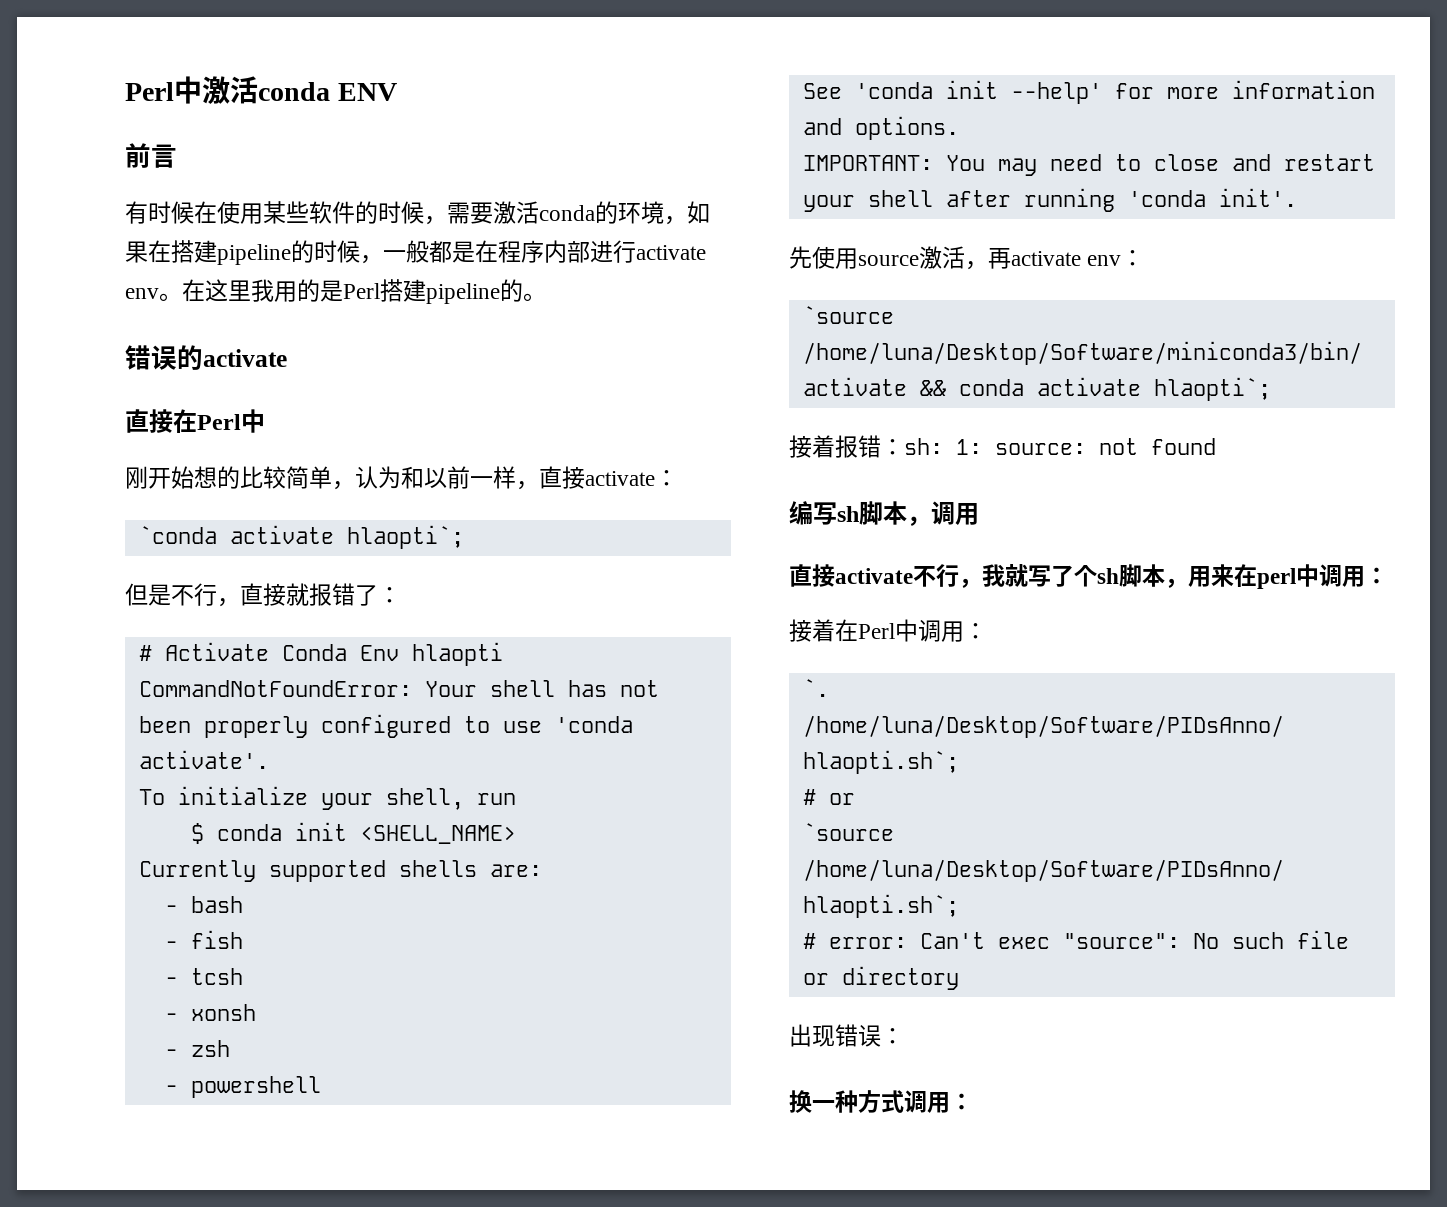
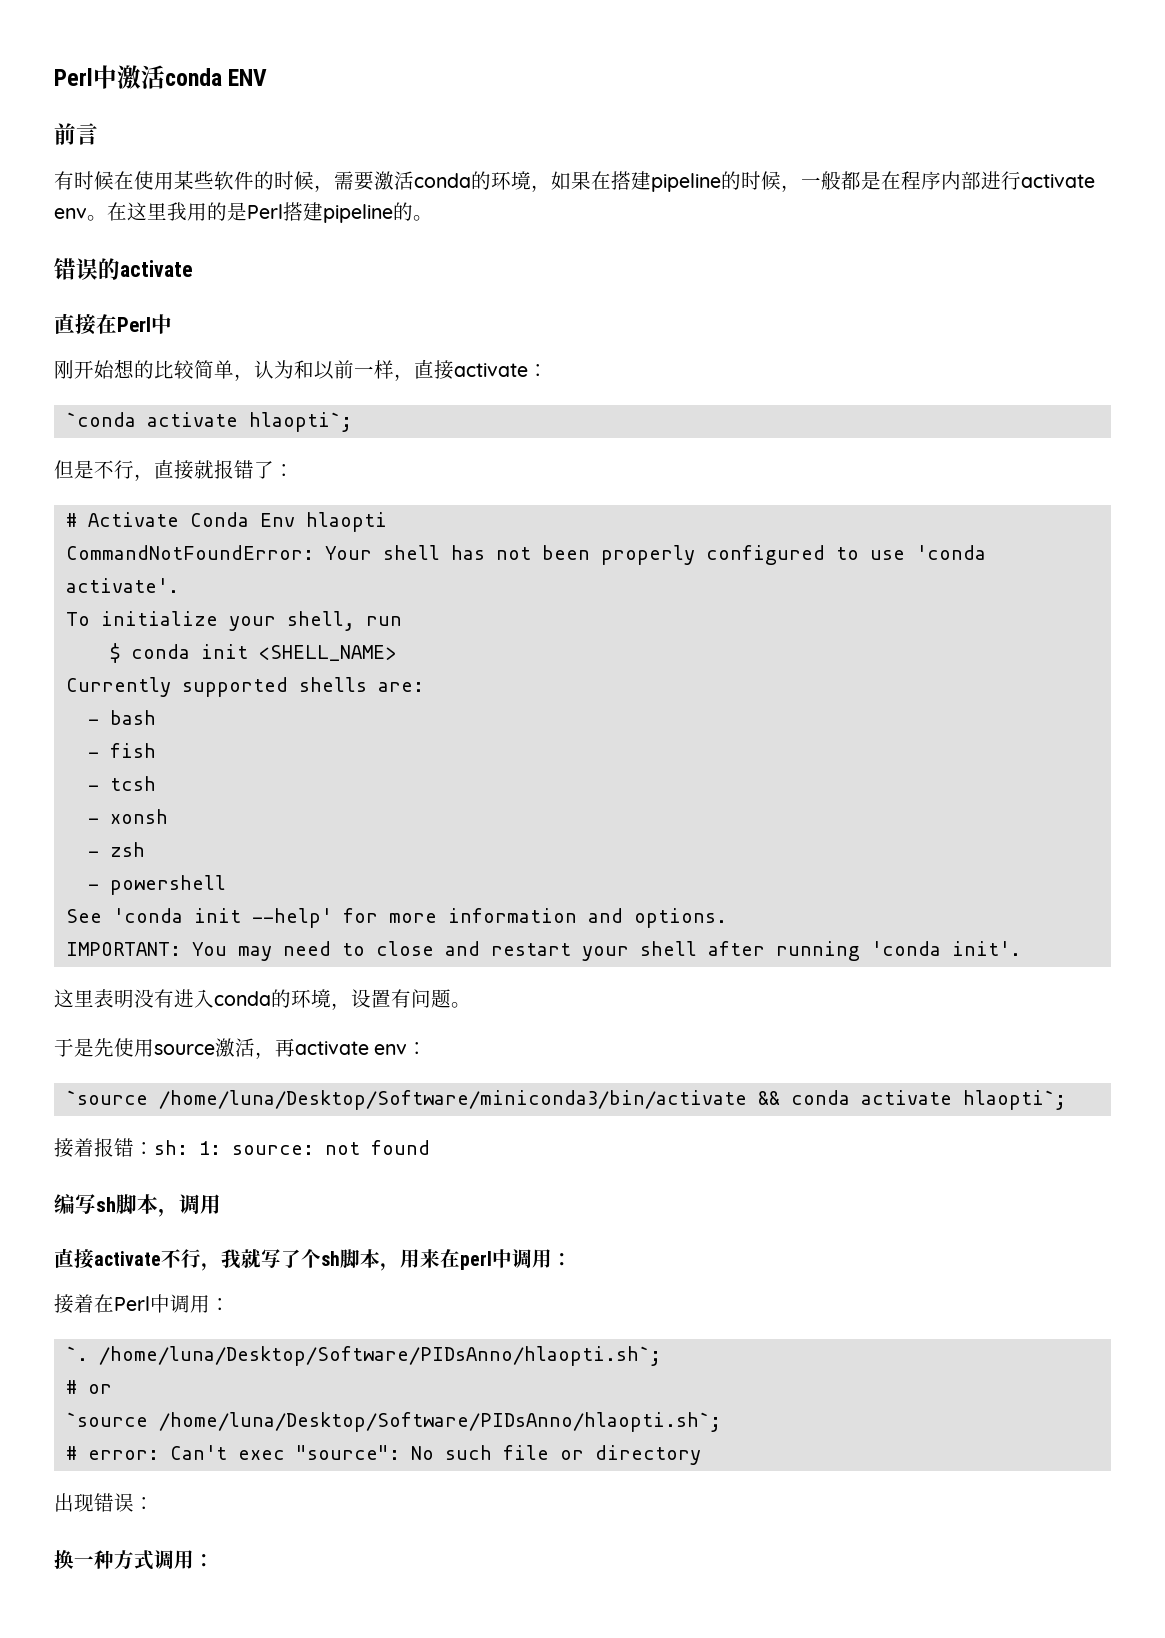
- 先使用source激活，再activate env：
+ 这里表明没有进入conda的环境，设置有问题。
+ 于是先使用source激活，再activate env：

